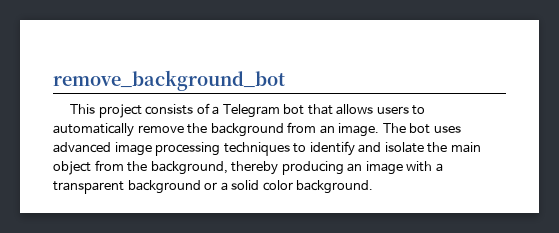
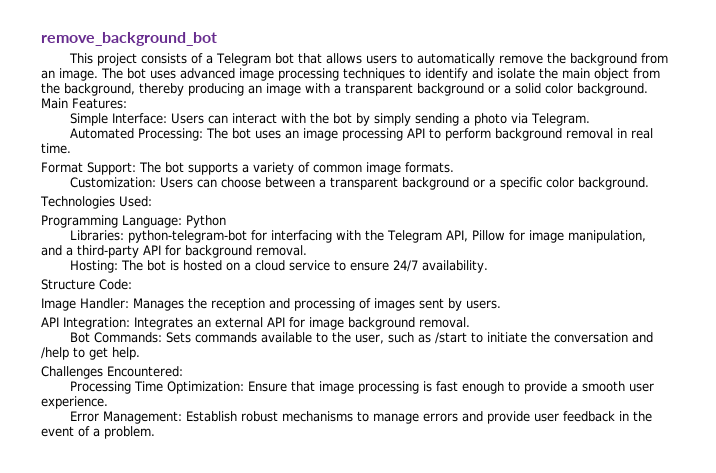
+ Main Features:
+ Simple Interface: Users can interact with the bot by simply sending a photo via Telegram.
+ Automated Processing: The bot uses an image processing API to perform background removal in real time.
+ Format Support: The bot supports a variety of common image formats.
+ Customization: Users can choose between a transparent background or a specific color background.
+ Technologies Used:
+ Programming Language: Python
+ Libraries: python-telegram-bot for interfacing with the Telegram API, Pillow for image manipulation, and a third-party API for background removal.
+ Hosting: The bot is hosted on a cloud service to ensure 24/7 availability.
+ Structure Code:
+ Image Handler: Manages the reception and processing of images sent by users.
+ API Integration: Integrates an external API for image background removal.
+ Bot Commands: Sets commands available to the user, such as /start to initiate the conversation and /help to get help.
+ Challenges Encountered:
+ Processing Time Optimization: Ensure that image processing is fast enough to provide a smooth user experience.
+ Error Management: Establish robust mechanisms to manage errors and provide user feedback in the event of a problem.

